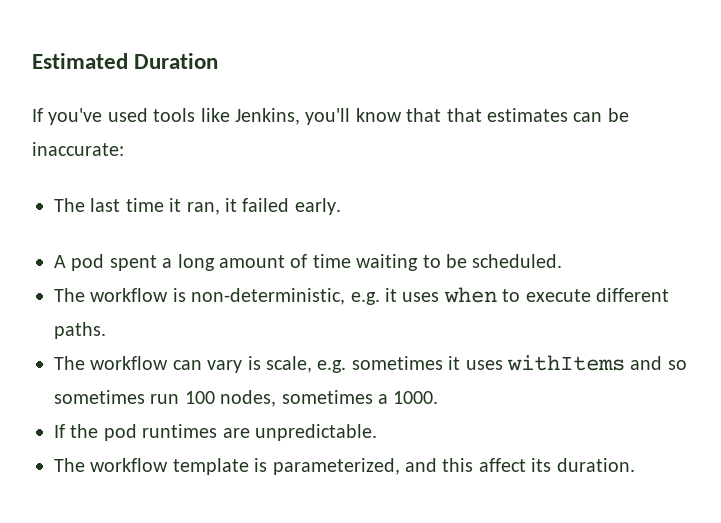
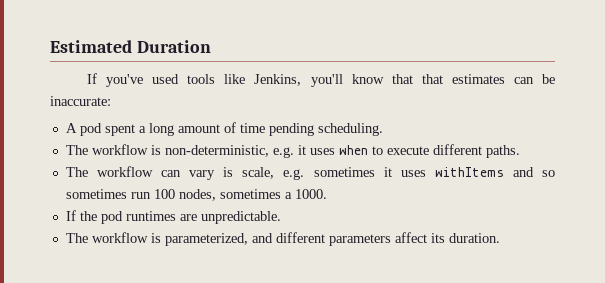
- The last time it ran, it failed early.
- A pod spent a long amount of time waiting to be scheduled.
+ A pod spent a long amount of time pending scheduling.
- The workflow template is parameterized, and this affect its duration.
+ The workflow is parameterized, and different parameters affect its duration.

